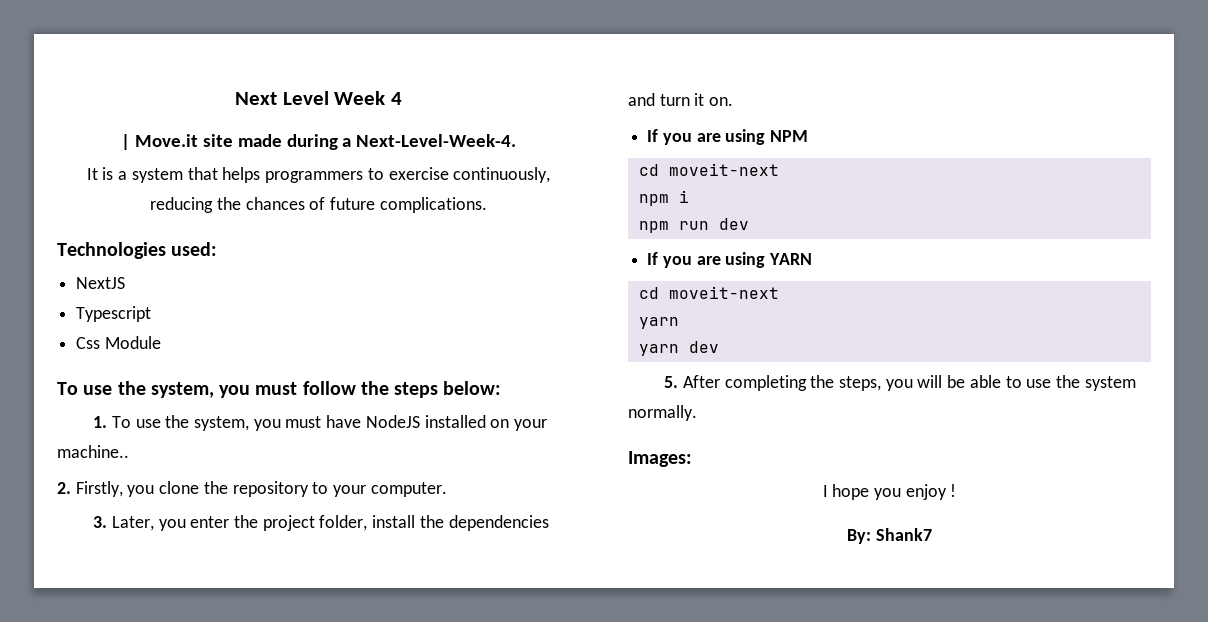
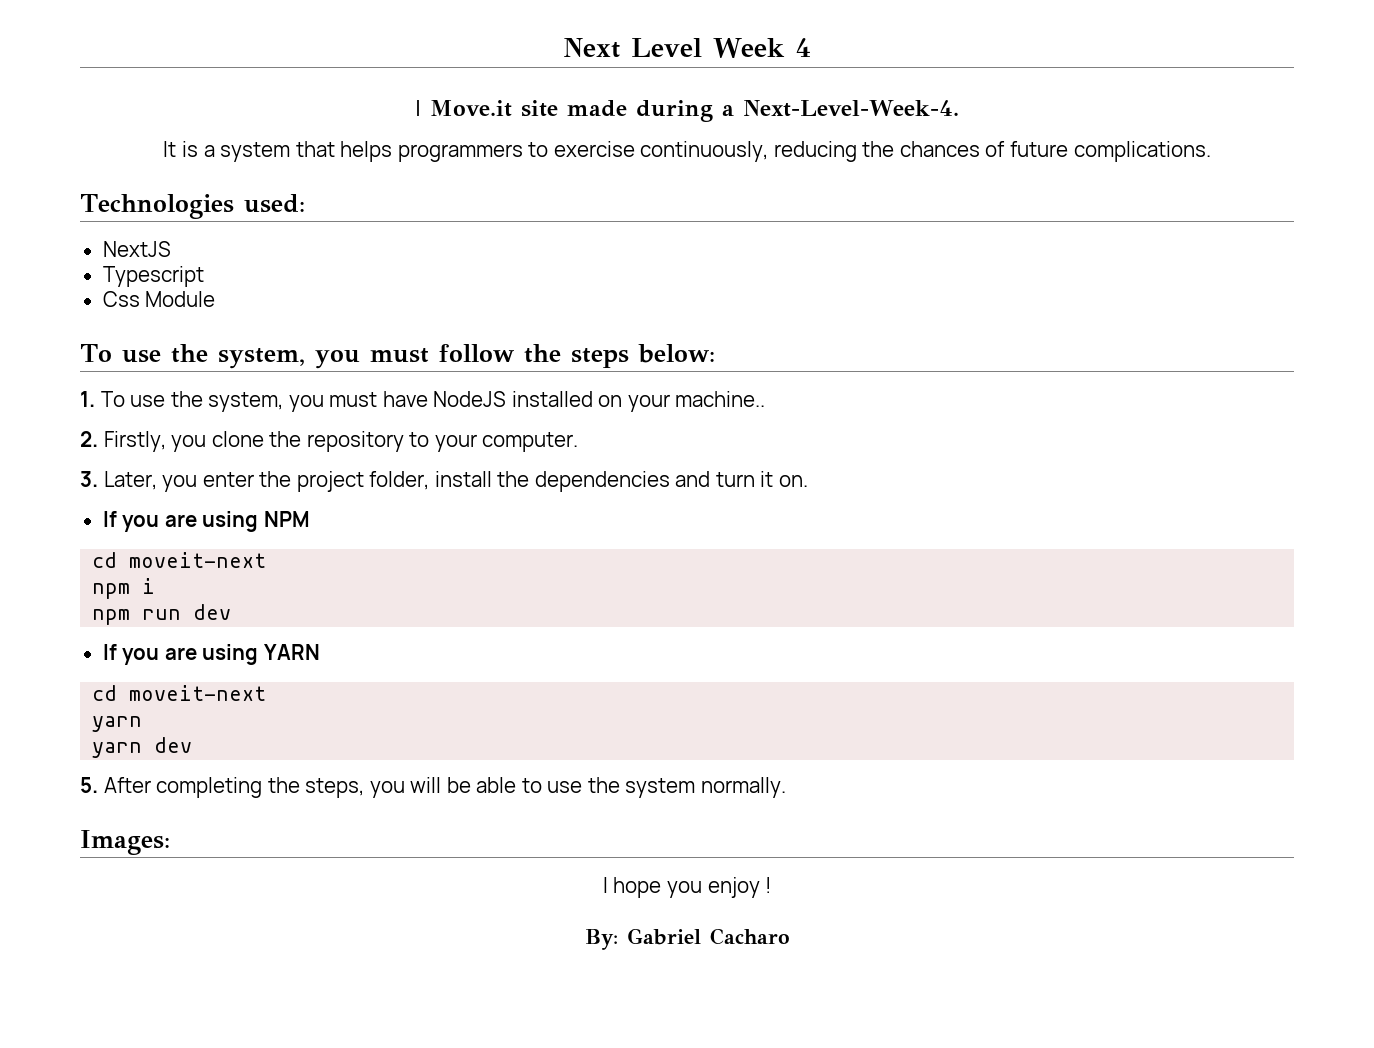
- By: Shank7
+ By: Gabriel Cacharo

